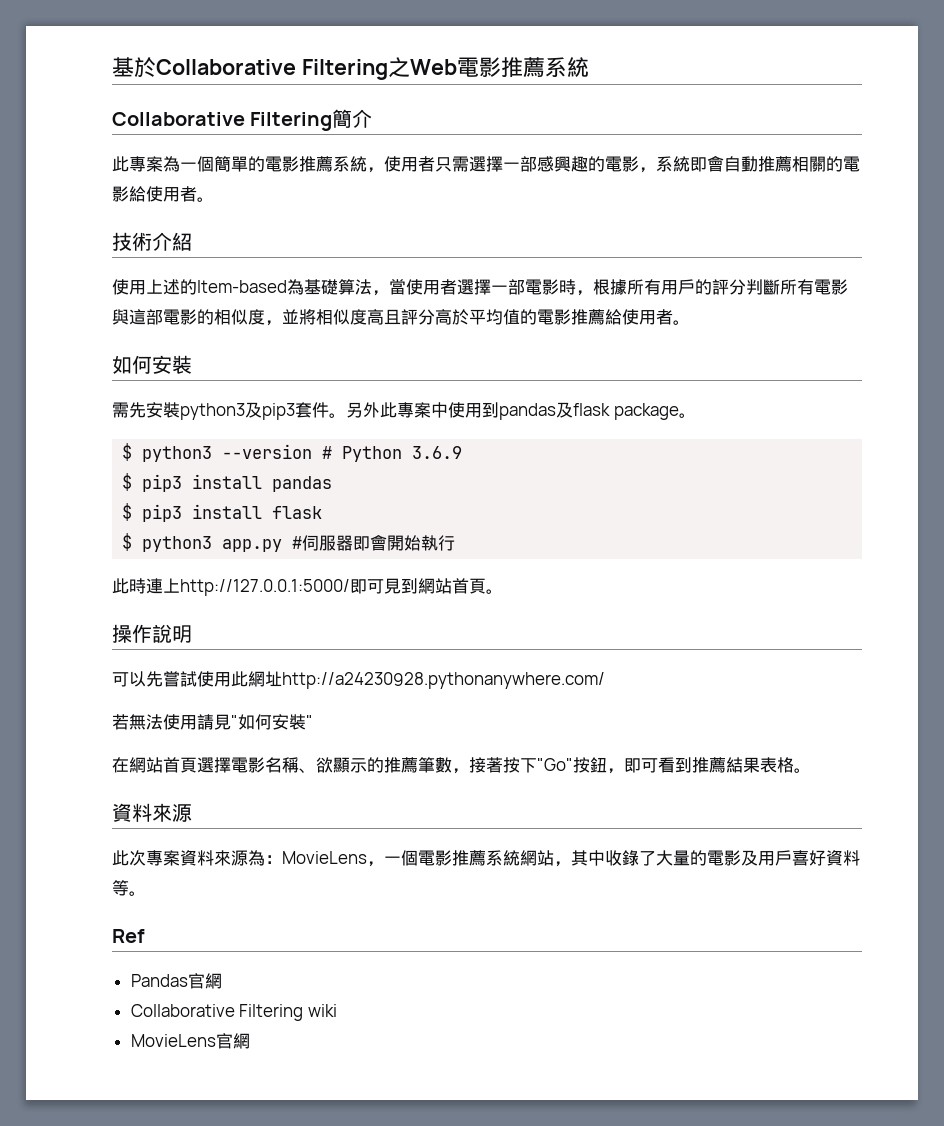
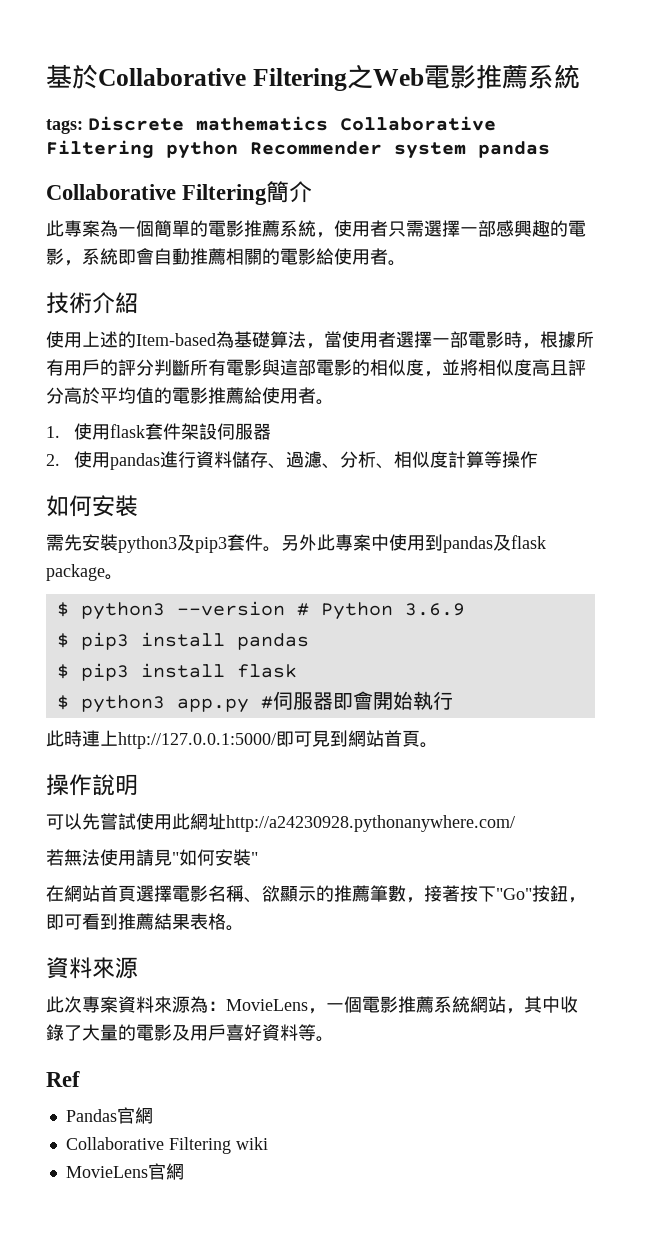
+ tags: Discrete mathematics Collaborative Filtering python Recommender system pandas
+ 1.使用flask套件架設伺服器
+ 2.使用pandas進行資料儲存、過濾、分析、相似度計算等操作

